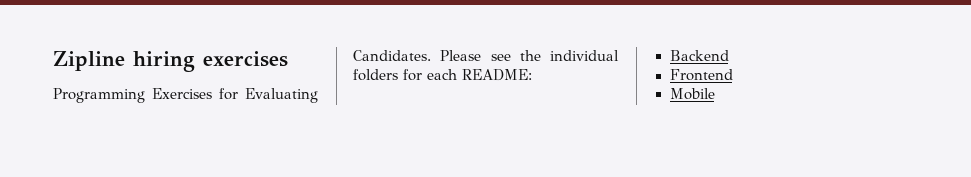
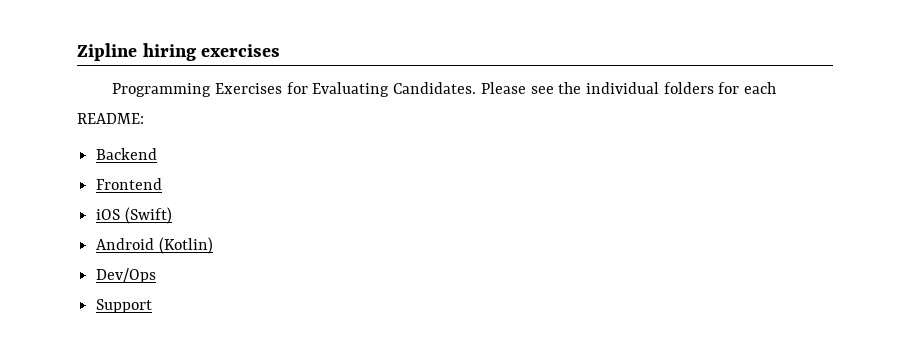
- Mobile
+ iOS (Swift)
+ Android (Kotlin)
+ Dev/Ops
+ Support

